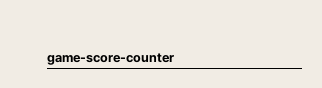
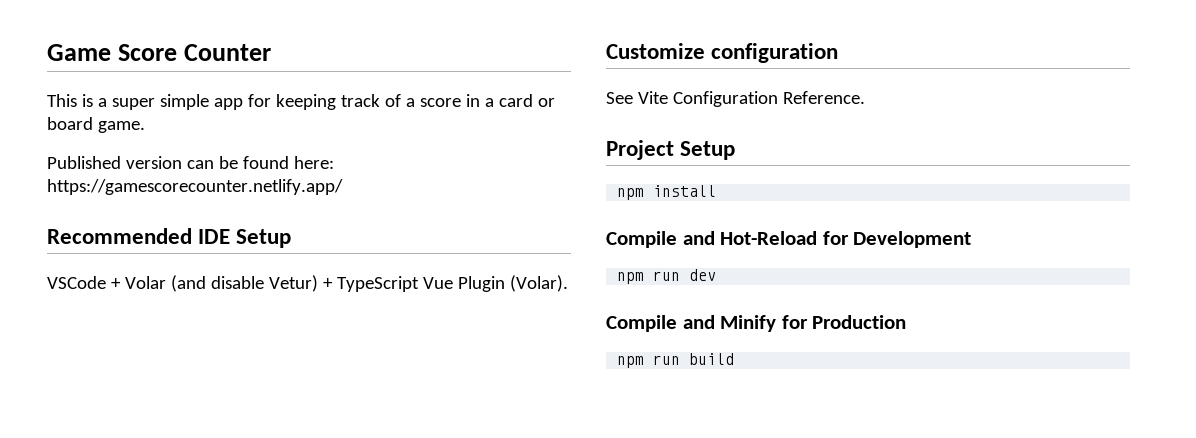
- game-score-counter
+ Game Score Counter
+ This is a super simple app for keeping track of a score in a card or board game.
+ Published version can be found here: https://gamescorecounter.netlify.app/
+ Recommended IDE Setup
+ VSCode + Volar (and disable Vetur) + TypeScript Vue Plugin (Volar).
+ Customize configuration
+ See Vite Configuration Reference.
+ Project Setup
+ npm install
+ Compile and Hot-Reload for Development
+ npm run dev
+ Compile and Minify for Production
+ npm run build

